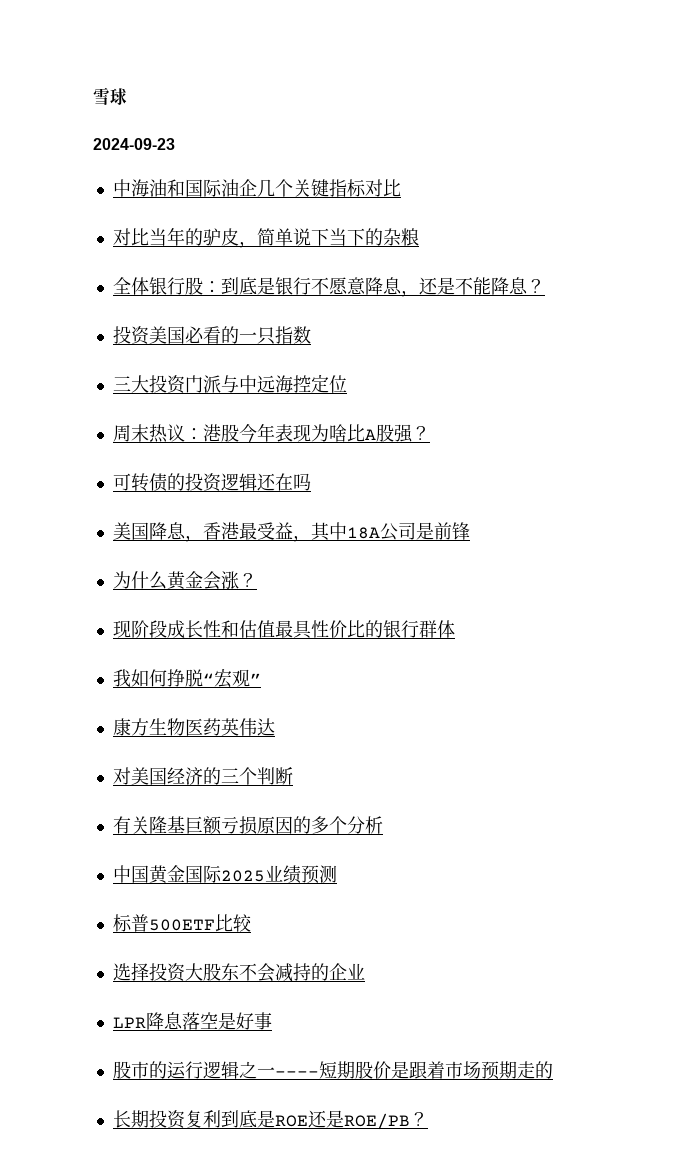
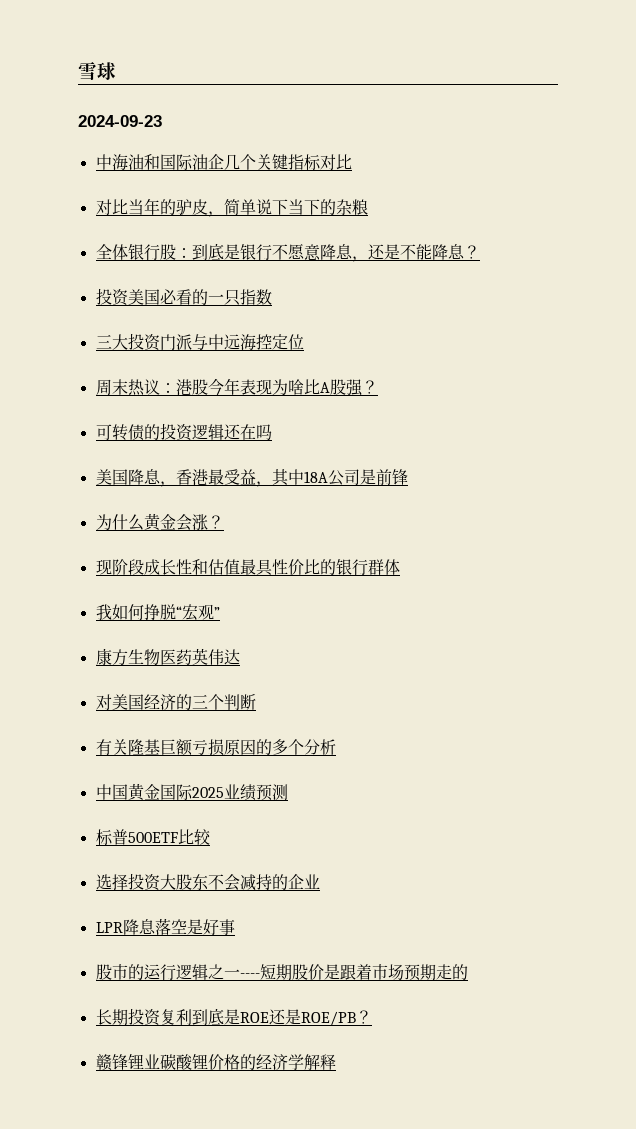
+ 赣锋锂业碳酸锂价格的经济学解释

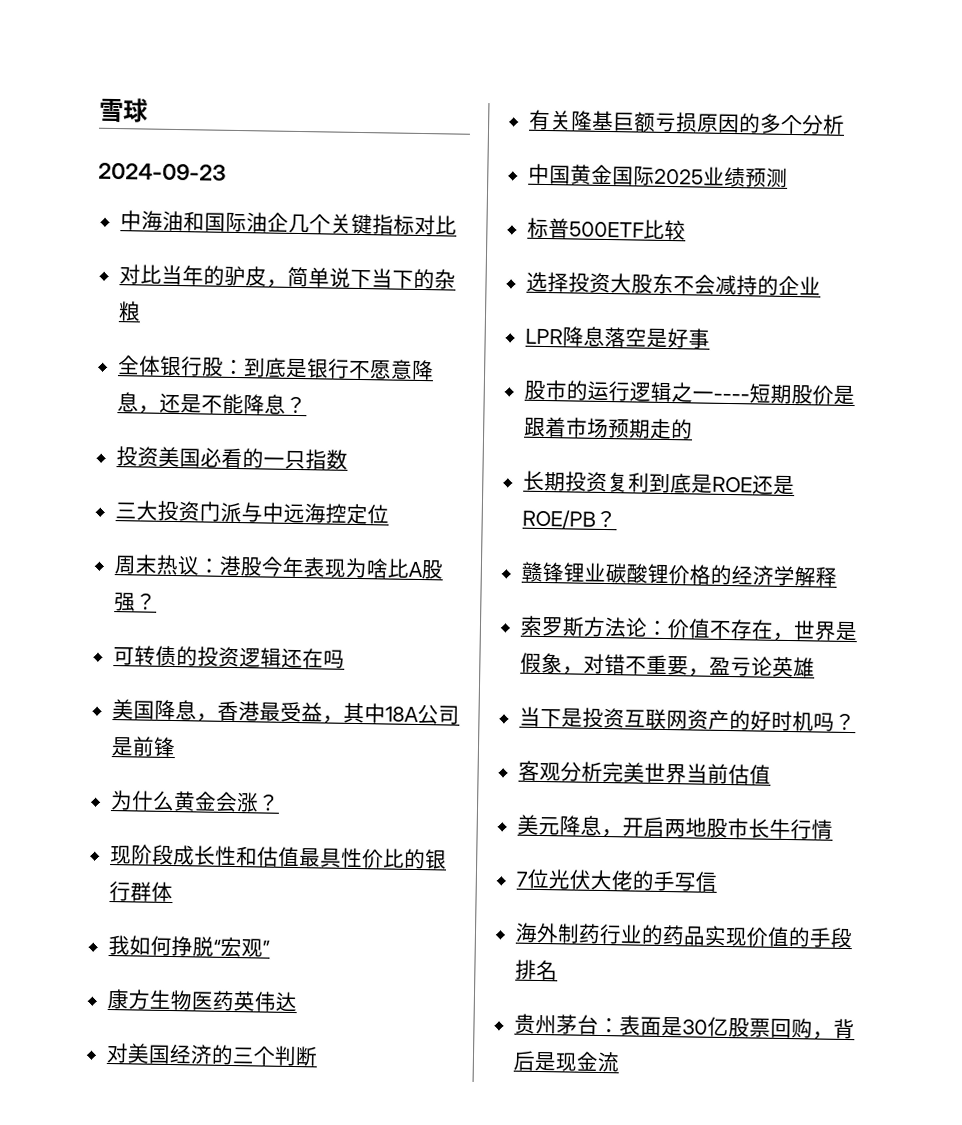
+ 索罗斯方法论：价值不存在，世界是假象，对错不重要，盈亏论英雄
+ 当下是投资互联网资产的好时机吗？
+ 客观分析完美世界当前估值
+ 美元降息，开启两地股市长牛行情
+ 7位光伏大佬的手写信
+ 海外制药行业的药品实现价值的手段排名
+ 贵州茅台：表面是30亿股票回购，背后是现金流

